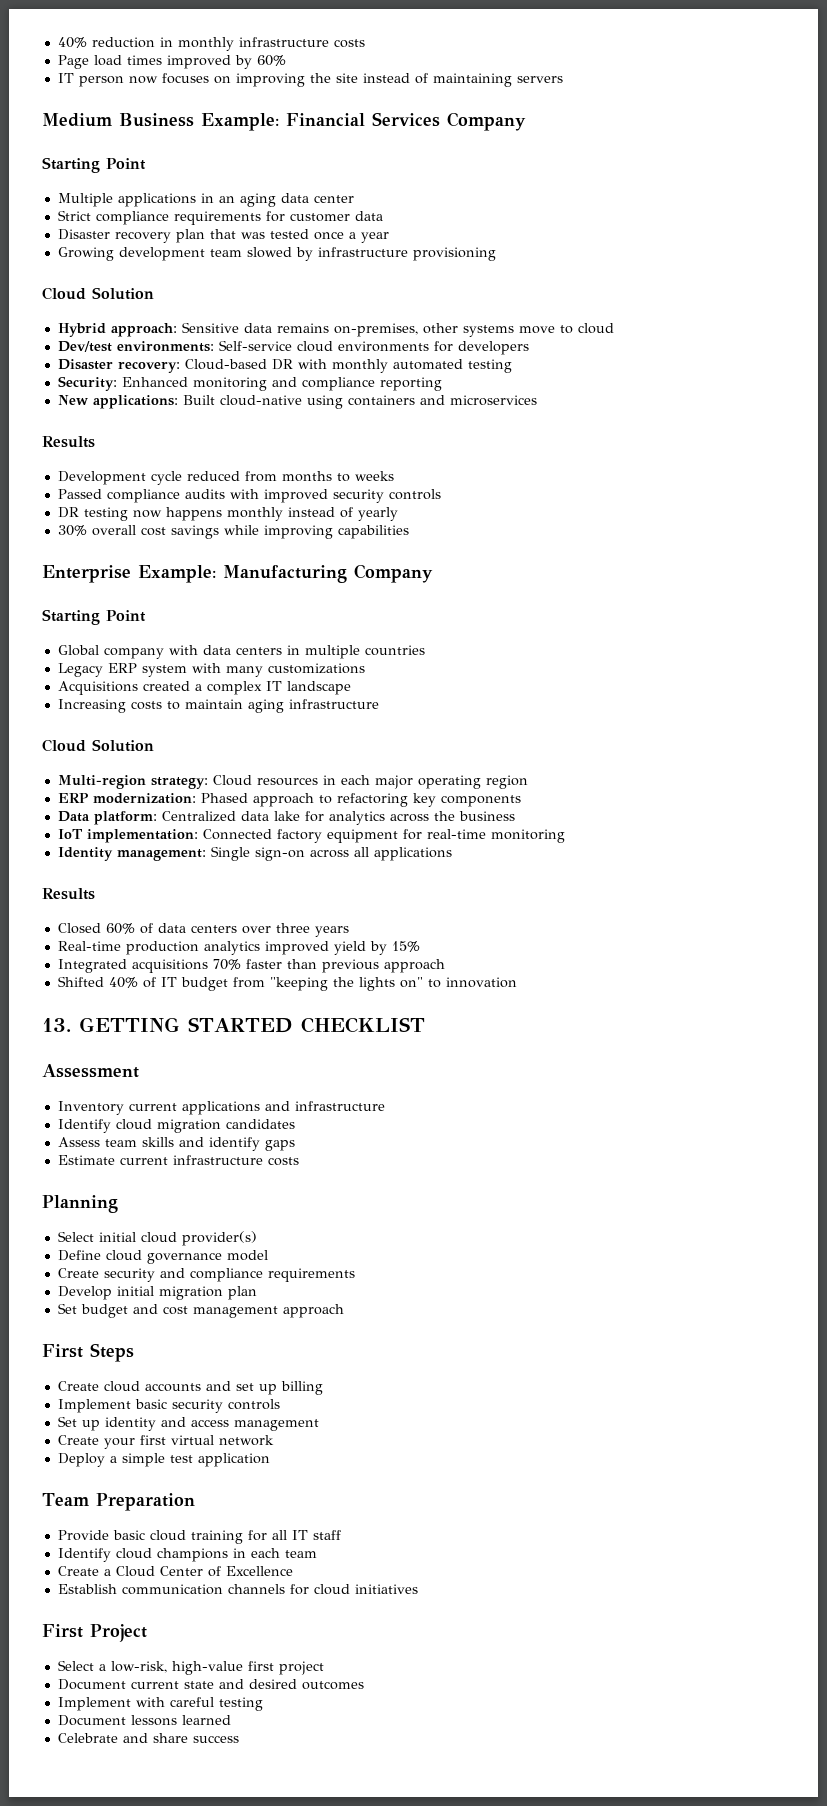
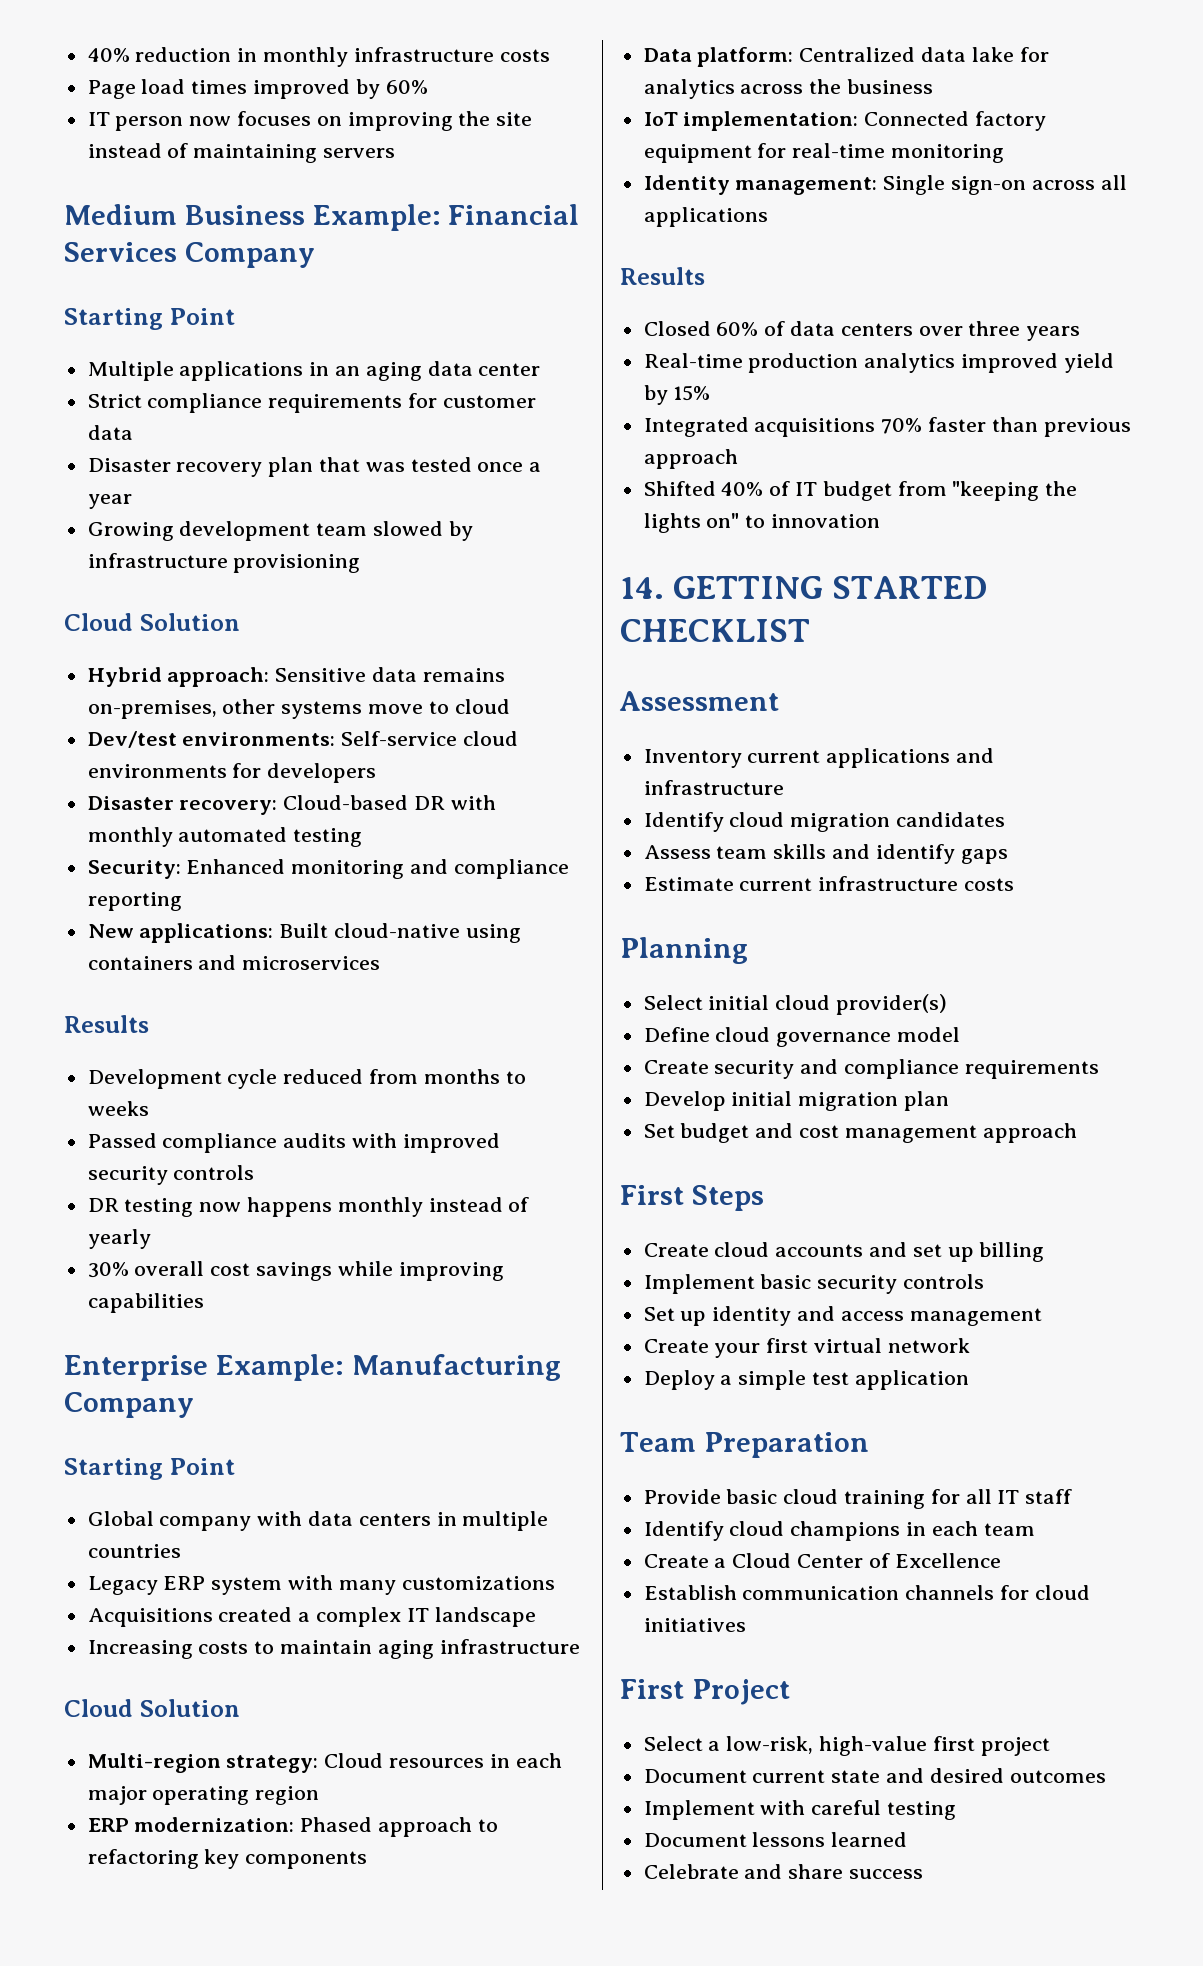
- 13. GETTING STARTED CHECKLIST
+ 14. GETTING STARTED CHECKLIST

